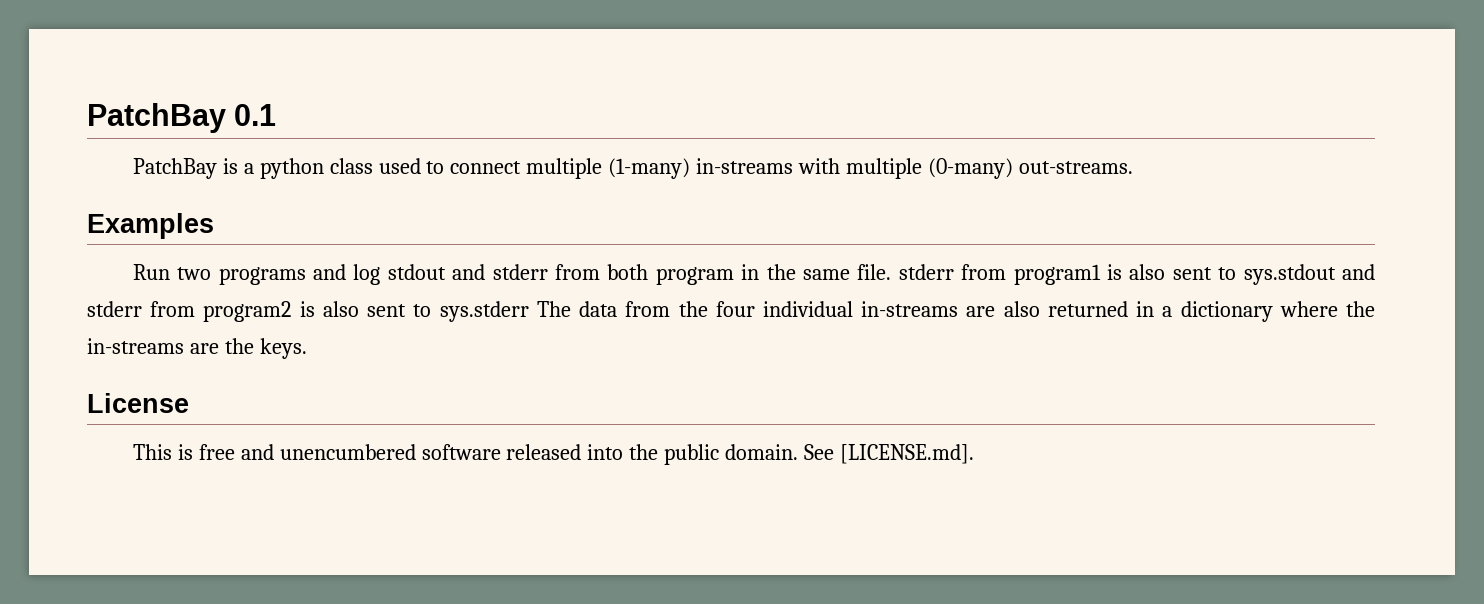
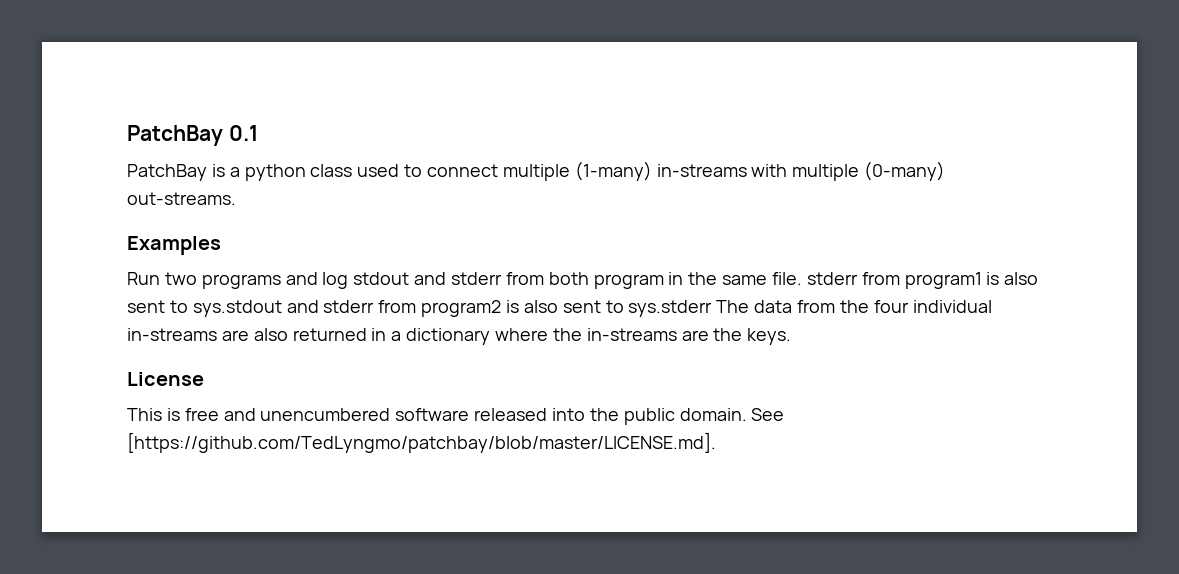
- See [LICENSE.md].
+ See [https://github.com/TedLyngmo/patchbay/blob/master/LICENSE.md].

